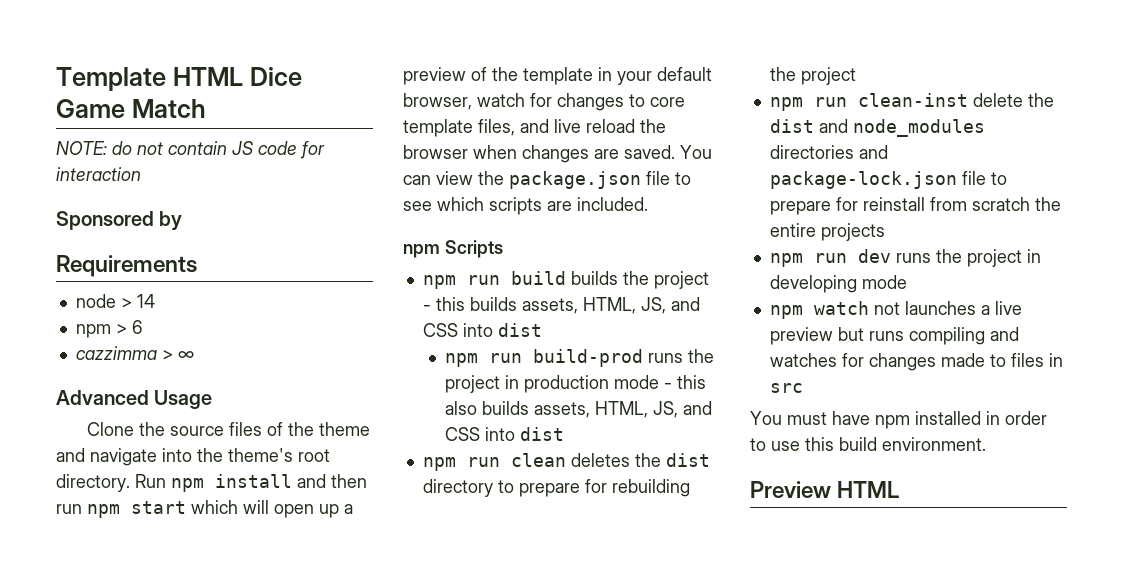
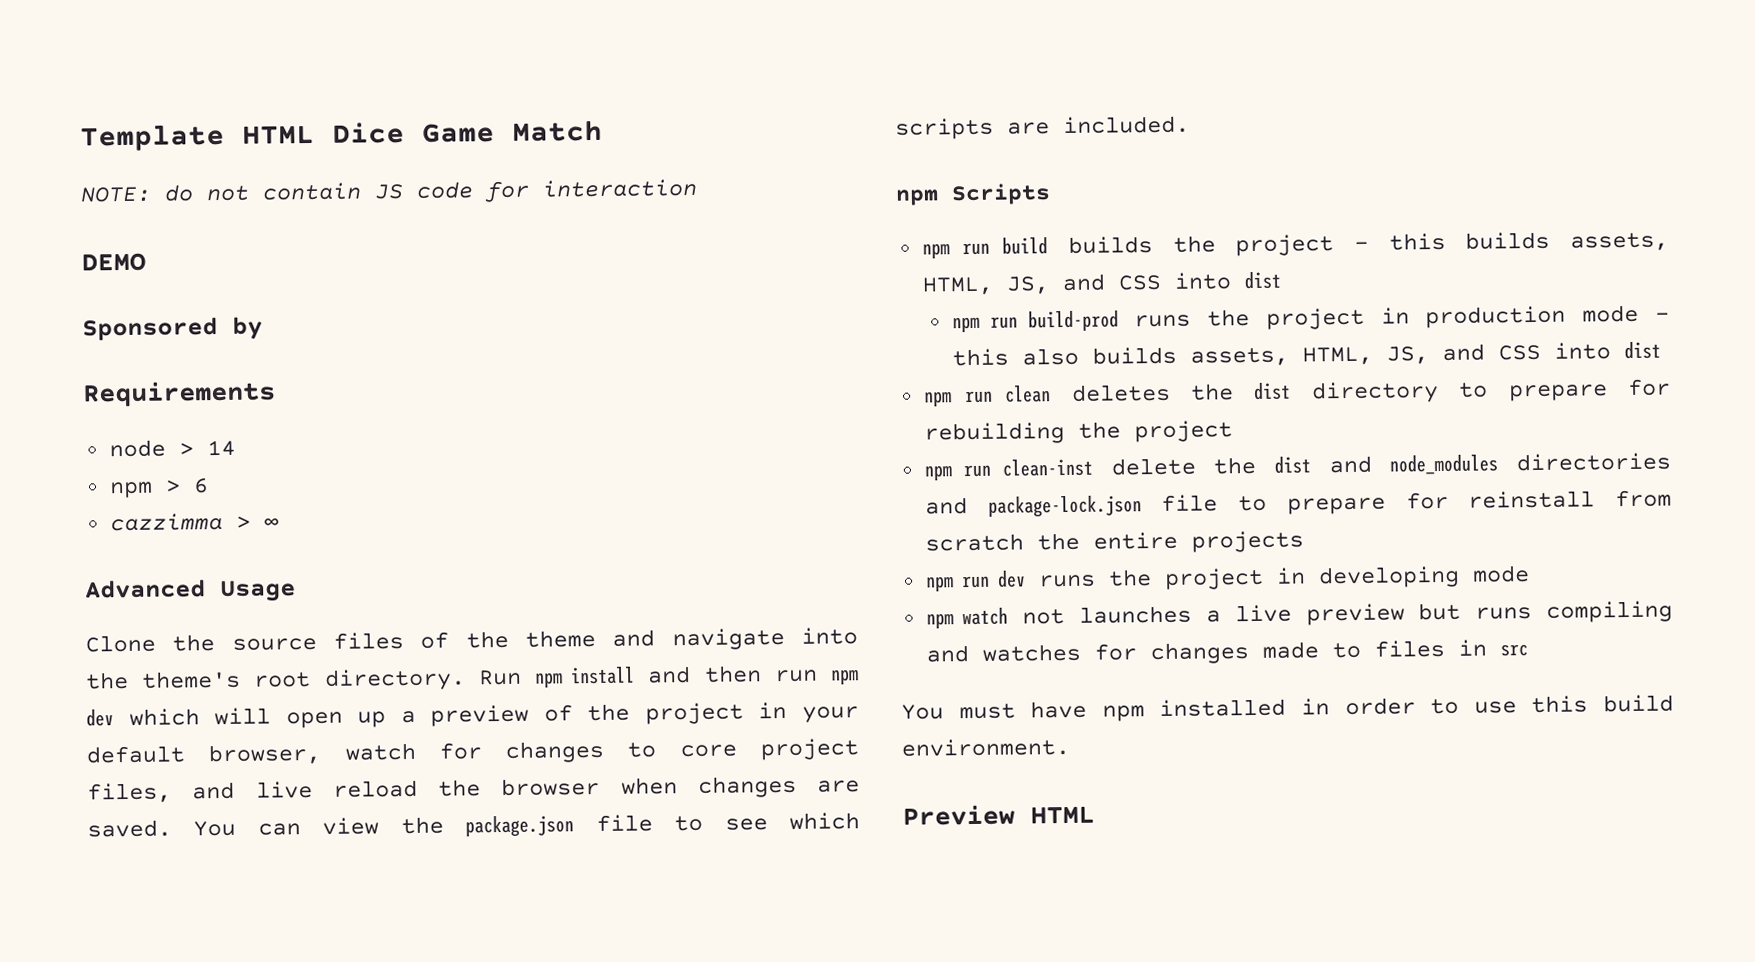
+ DEMO
- Run npm install and then run npm start which will open up a preview of the template in your default browser, watch for changes to core template files, and live reload the browser when changes are saved.
+ Run npm install and then run npm dev which will open up a preview of the project in your default browser, watch for changes to core project files, and live reload the browser when changes are saved.

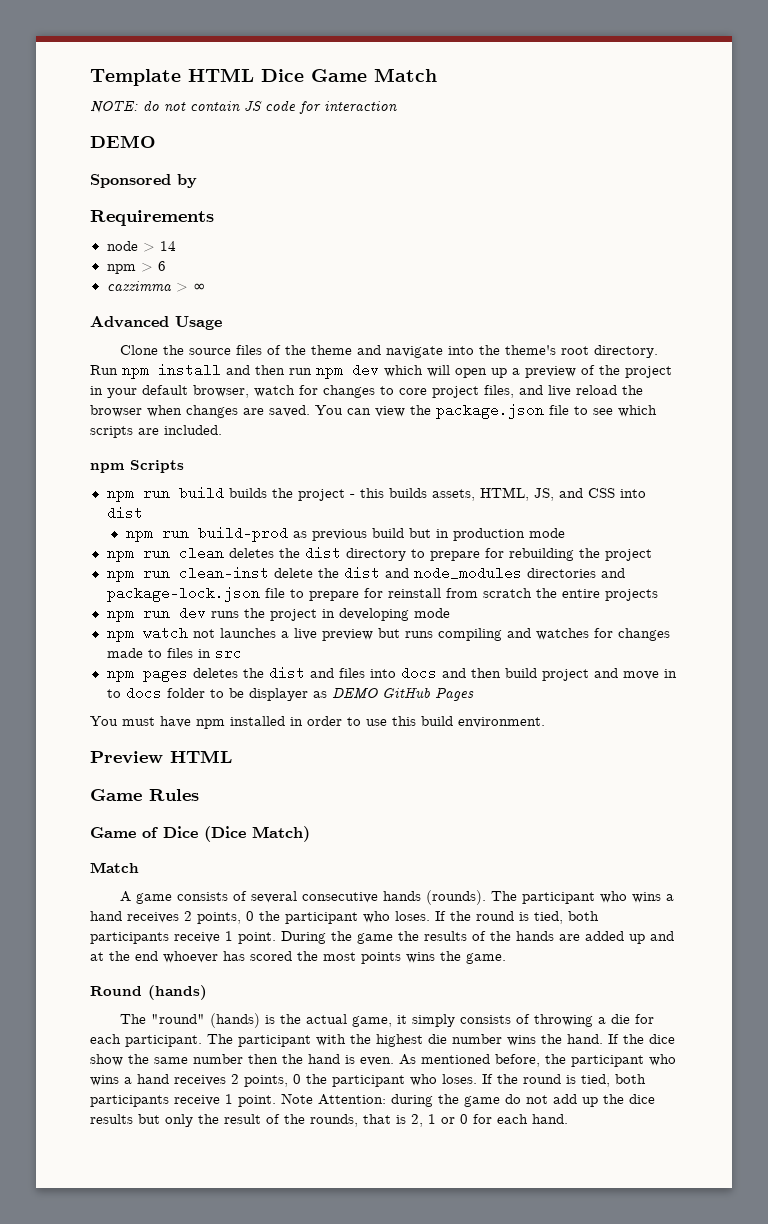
- npm run build-prod runs the project in production mode - this also builds assets, HTML, JS, and CSS into dist
+ npm run build-prod as previous build but in production mode
+ npm pages deletes the dist and files into docs and then build project and move in to docs folder to be displayer as DEMO GitHub Pages
+ Game Rules
+ Game of Dice (Dice Match)
+ Match
+ A game consists of several consecutive hands (rounds). The participant who wins a hand receives 2 points, 0 the participant who loses. If the round is tied, both participants receive 1 point. During the game the results of the hands are added up and at the end whoever has scored the most points wins the game.
+ Round (hands)
+ The "round" (hands) is the actual game, it simply consists of throwing a die for each participant. The participant with the highest die number wins the hand. If the dice show the same number then the hand is even. As mentioned before, the participant who wins a hand receives 2 points, 0 the participant who loses. If the round is tied, both participants receive 1 point. Note Attention: during the game do not add up the dice results but only the result of the rounds, that is 2, 1 or 0 for each hand.

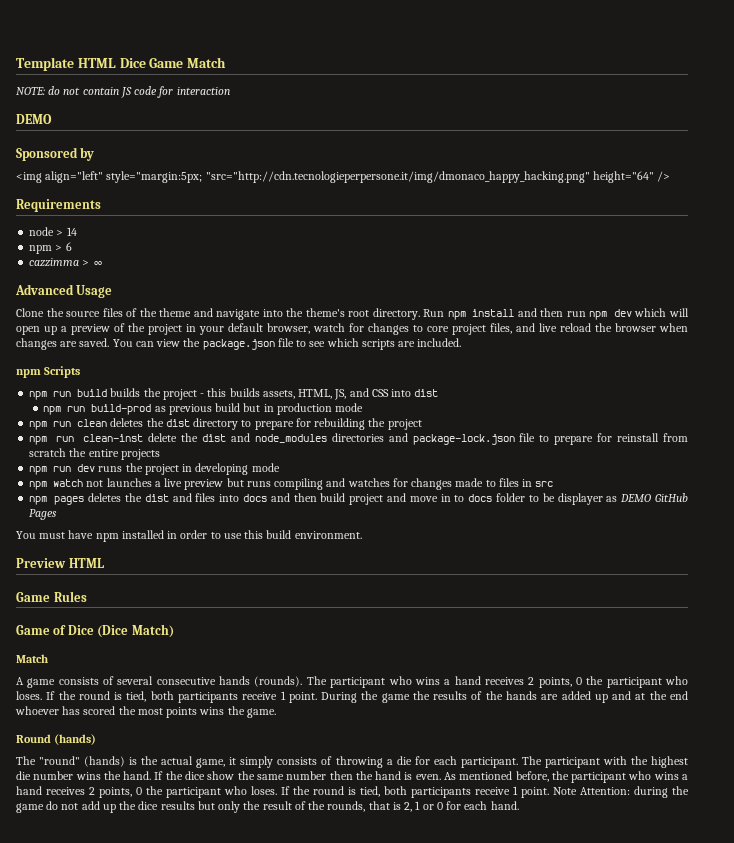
+ <img align="left" style="margin:5px; "src="http://cdn.tecnologieperpersone.it/img/dmonaco_happy_hacking.png" height="64" />

